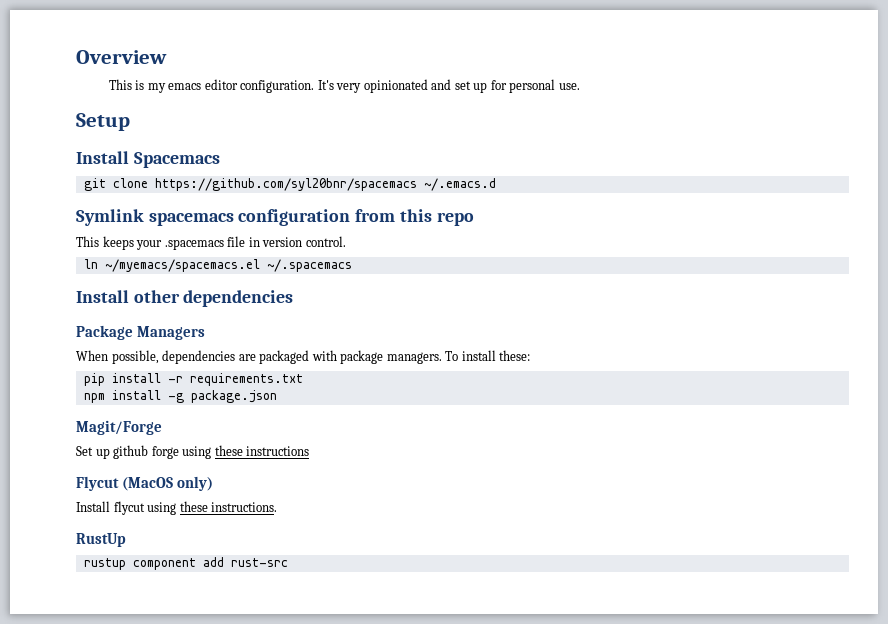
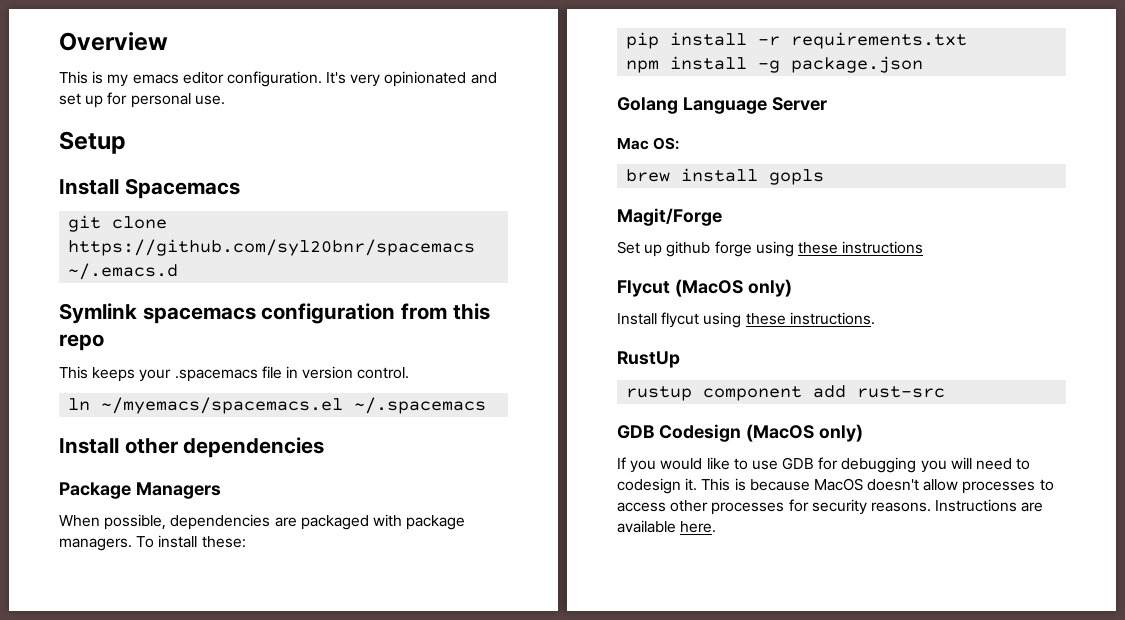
+ Golang Language Server
+ Mac OS:
+ brew install gopls
+ GDB Codesign (MacOS only)
+ If you would like to use GDB for debugging you will need to codesign it. This is because MacOS doesn't allow processes to access other processes for security reasons. Instructions are available here.

